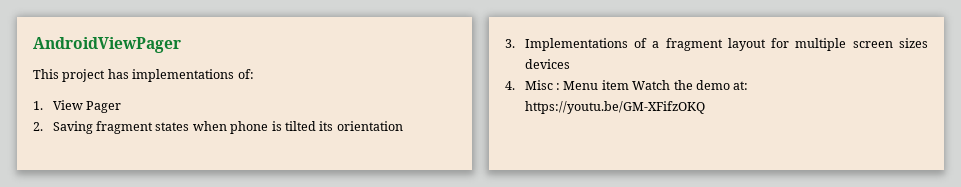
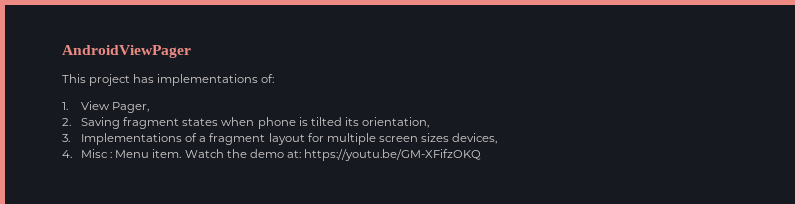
- 1. View Pager
+ 1. View Pager,
- 2. Saving fragment states when phone is tilted its orientation
+ 2. Saving fragment states when phone is tilted its orientation,
- 3. Implementations of a fragment layout for multiple screen sizes devices
+ 3. Implementations of a fragment layout for multiple screen sizes devices,
- 4. Misc : Menu item Watch the demo at: https://youtu.be/GM-XFifzOKQ
+ 4. Misc : Menu item. Watch the demo at: https://youtu.be/GM-XFifzOKQ

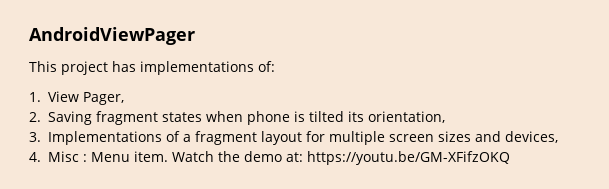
- 3. Implementations of a fragment layout for multiple screen sizes devices,
+ 3. Implementations of a fragment layout for multiple screen sizes and devices,

